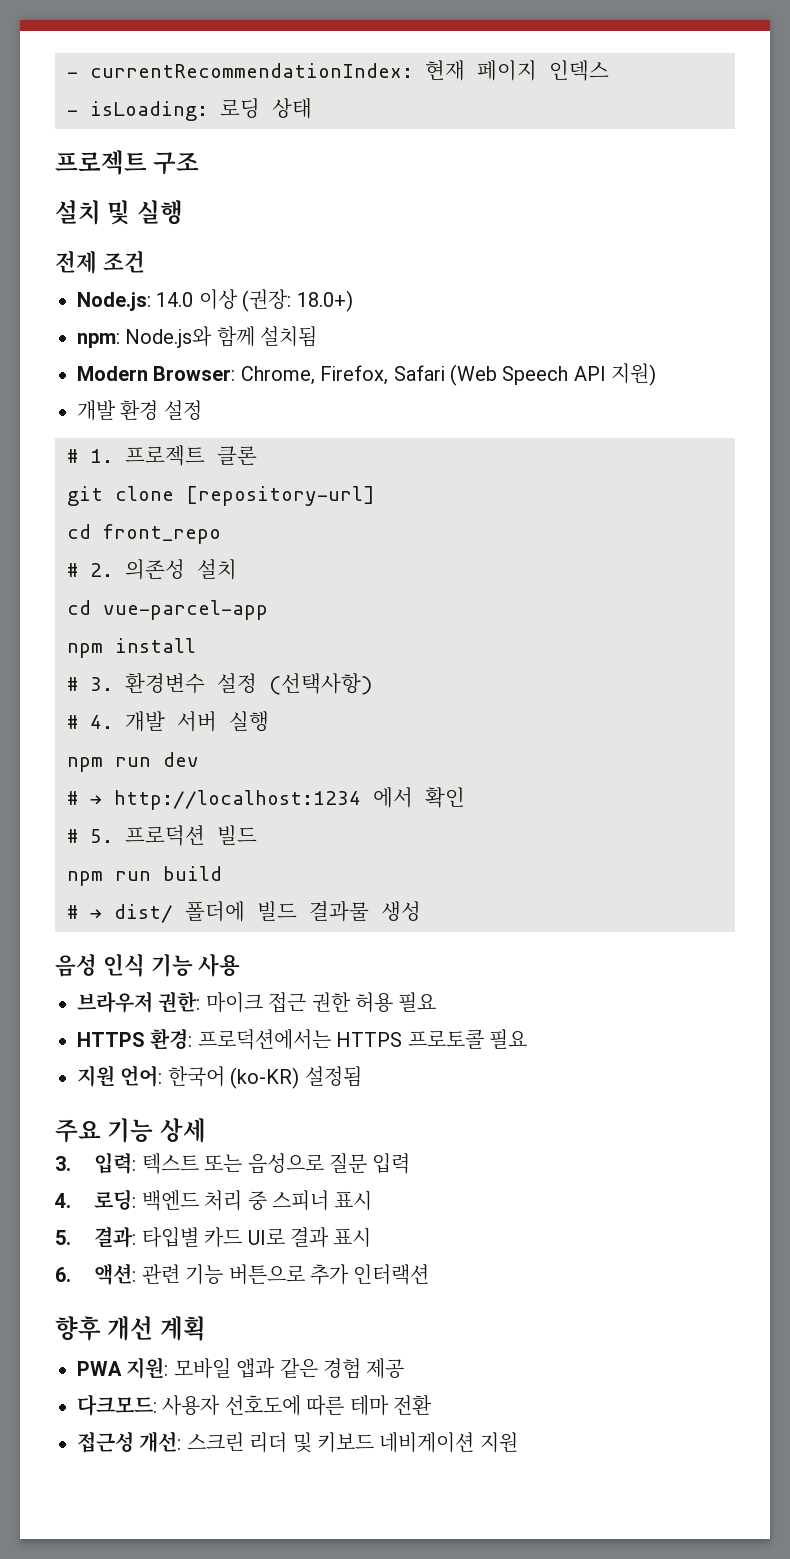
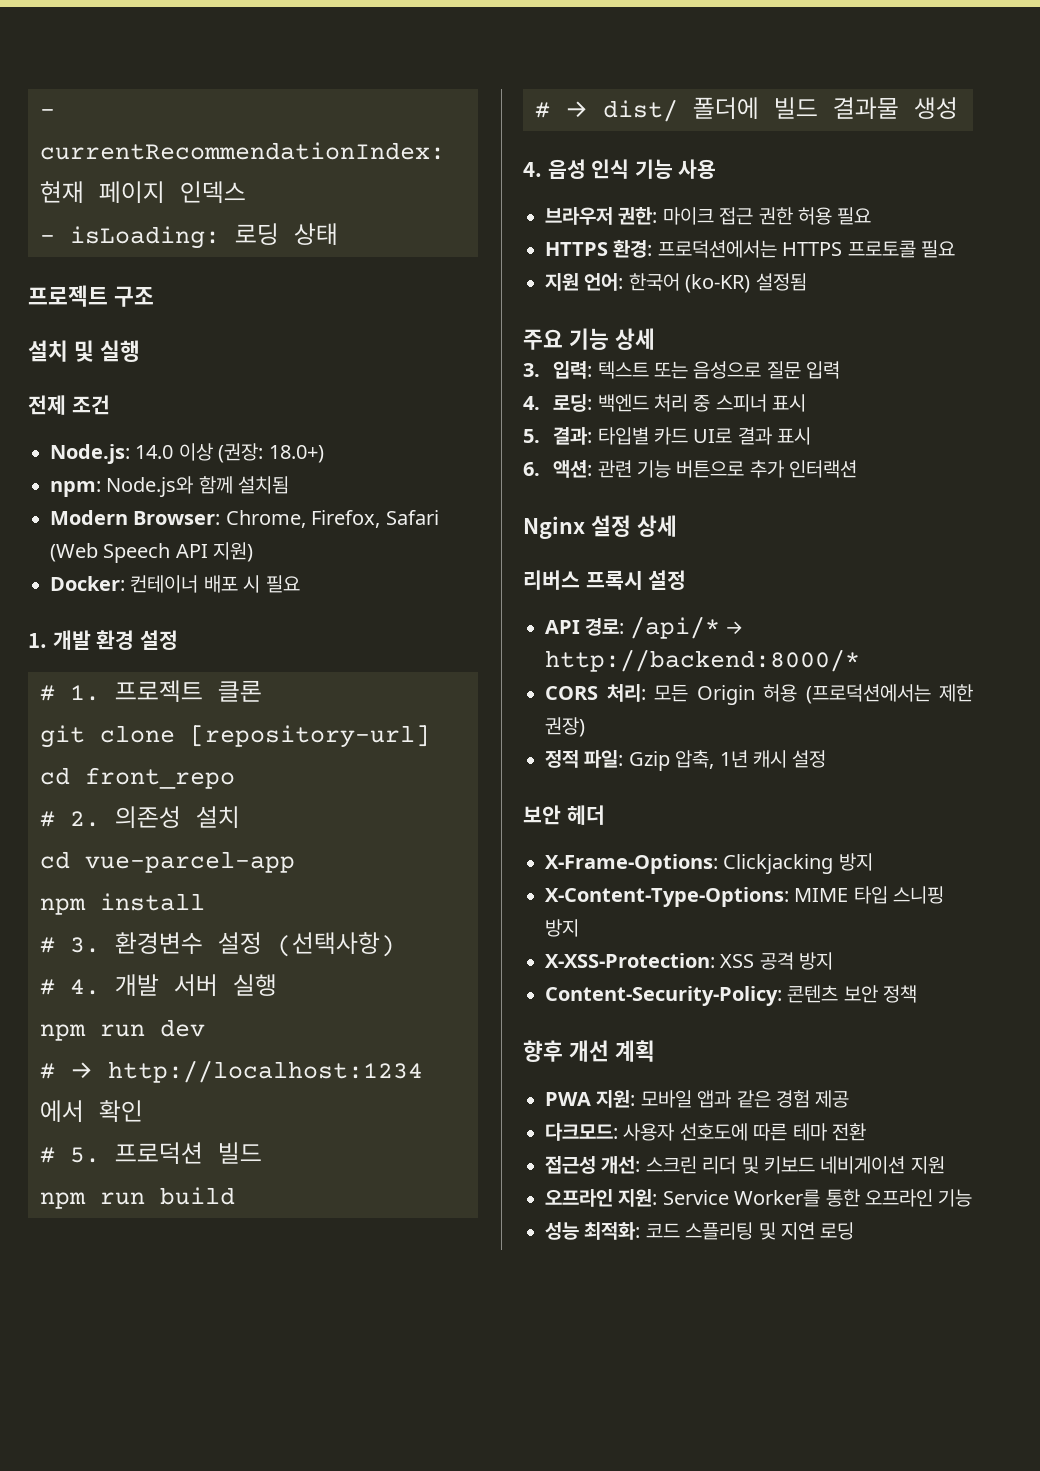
- 개발 환경 설정
+ Docker: 컨테이너 배포 시 필요
+ 1. 개발 환경 설정
- 음성 인식 기능 사용
+ 4. 음성 인식 기능 사용
+ Nginx 설정 상세
+ 리버스 프록시 설정
+ API 경로: /api/* → http://backend:8000/*
+ CORS 처리: 모든 Origin 허용 (프로덕션에서는 제한 권장)
+ 정적 파일: Gzip 압축, 1년 캐시 설정
+ 보안 헤더
+ X-Frame-Options: Clickjacking 방지
+ X-Content-Type-Options: MIME 타입 스니핑 방지
+ X-XSS-Protection: XSS 공격 방지
+ Content-Security-Policy: 콘텐츠 보안 정책
+ 오프라인 지원: Service Worker를 통한 오프라인 기능
+ 성능 최적화: 코드 스플리팅 및 지연 로딩

